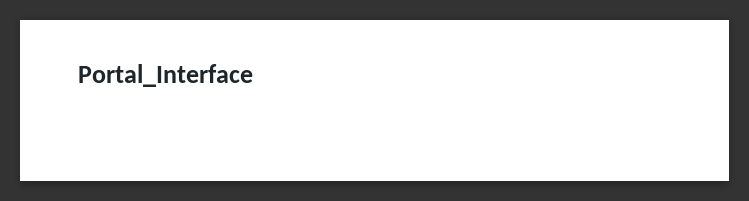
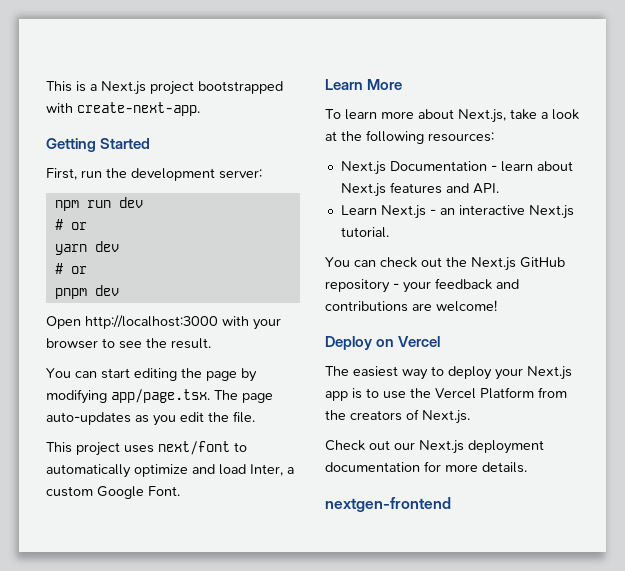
- Portal_Interface
+ This is a Next.js project bootstrapped with create-next-app.
+ Getting Started
+ First, run the development server:
+ npm run dev
+ # or
+ yarn dev
+ # or
+ pnpm dev
+ Open http://localhost:3000 with your browser to see the result.
+ You can start editing the page by modifying app/page.tsx. The page auto-updates as you edit the file.
+ This project uses next/font to automatically optimize and load Inter, a custom Google Font.
+ Learn More
+ To learn more about Next.js, take a look at the following resources:
+ Next.js Documentation - learn about Next.js features and API.
+ Learn Next.js - an interactive Next.js tutorial.
+ You can check out the Next.js GitHub repository - your feedback and contributions are welcome!
+ Deploy on Vercel
+ The easiest way to deploy your Next.js app is to use the Vercel Platform from the creators of Next.js.
+ Check out our Next.js deployment documentation for more details.
+ nextgen-frontend

